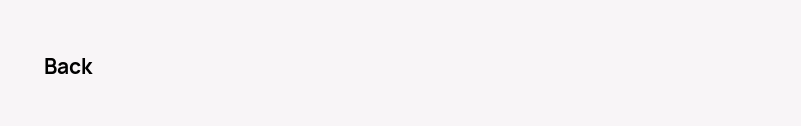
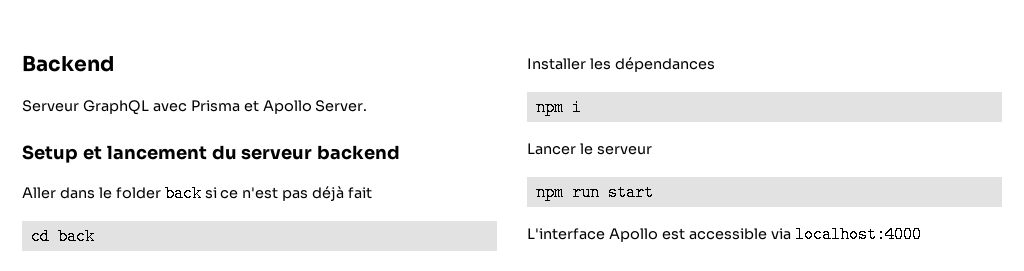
- Back
+ Backend
+ Serveur GraphQL avec Prisma et Apollo Server.
+ Setup et lancement du serveur backend
+ Aller dans le folder back si ce n'est pas déjà fait
+ cd back
+ Installer les dépendances
+ npm i
+ Lancer le serveur
+ npm run start
+ L'interface Apollo est accessible via localhost:4000

